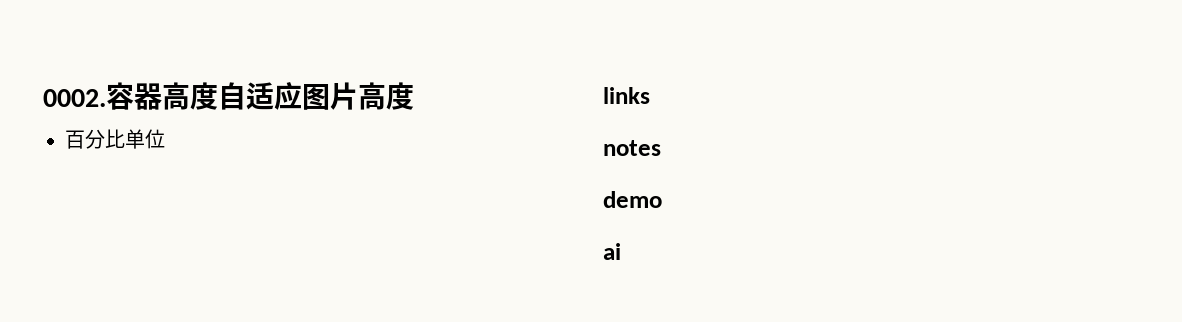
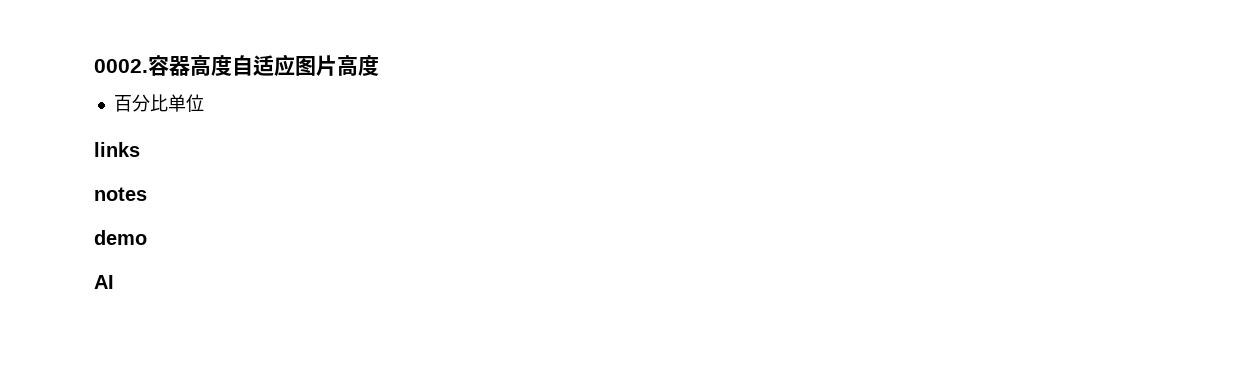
- ai
+ AI

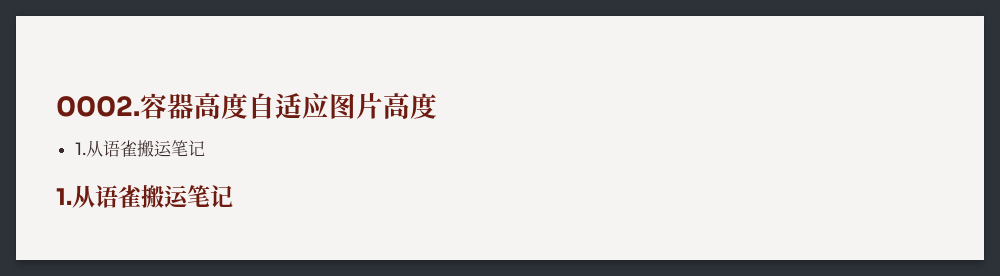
  容器高度自适应图片高度
- 百分比单位
- links
- notes
- demo
- AI
+ 1.从语雀搬运笔记
+ 1.从语雀搬运笔记

